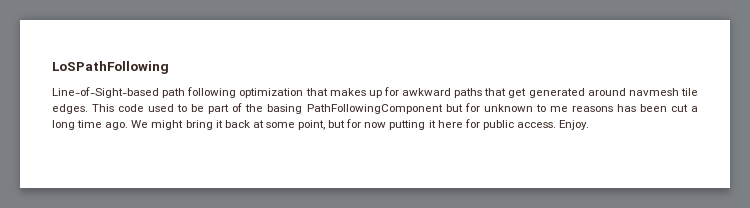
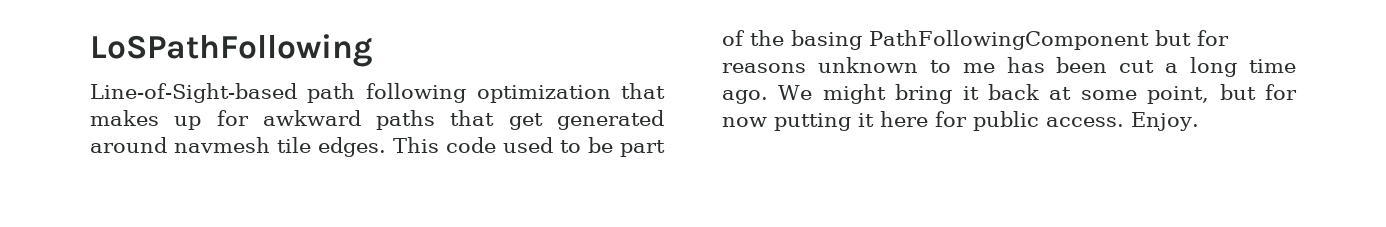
- This code used to be part of the basing PathFollowingComponent but for unknown to me reasons has been cut a long time ago.
+ This code used to be part of the basing PathFollowingComponent but for reasons unknown to me has been cut a long time ago.

